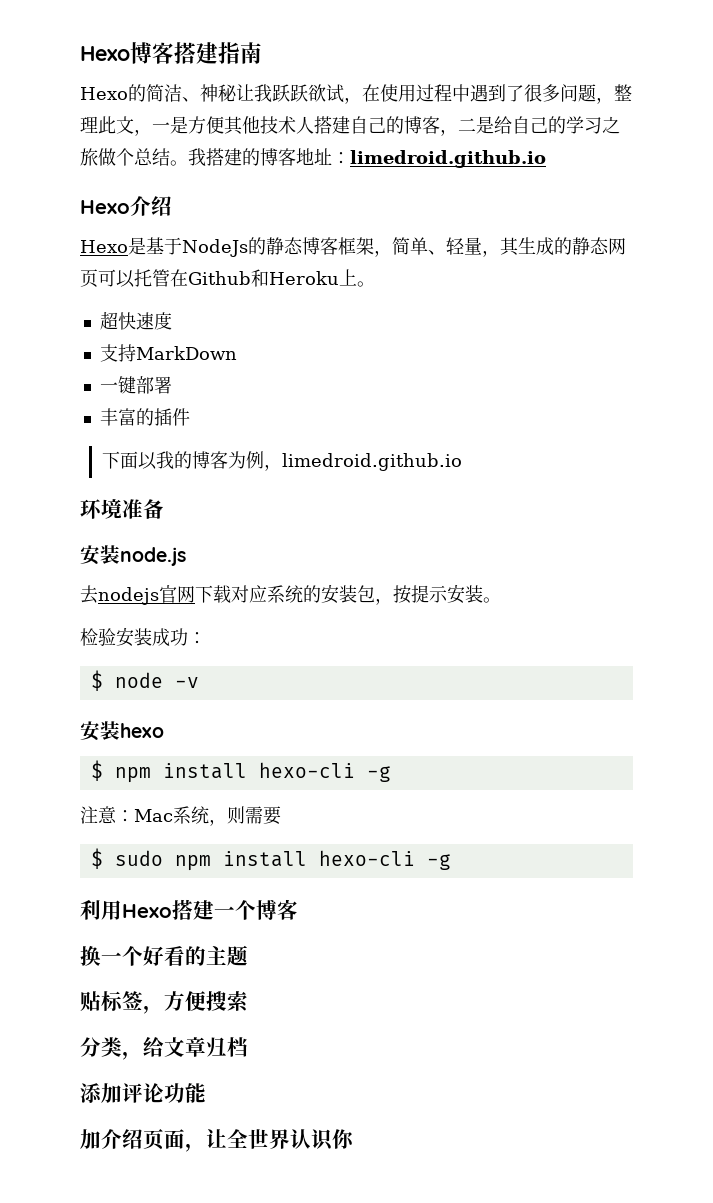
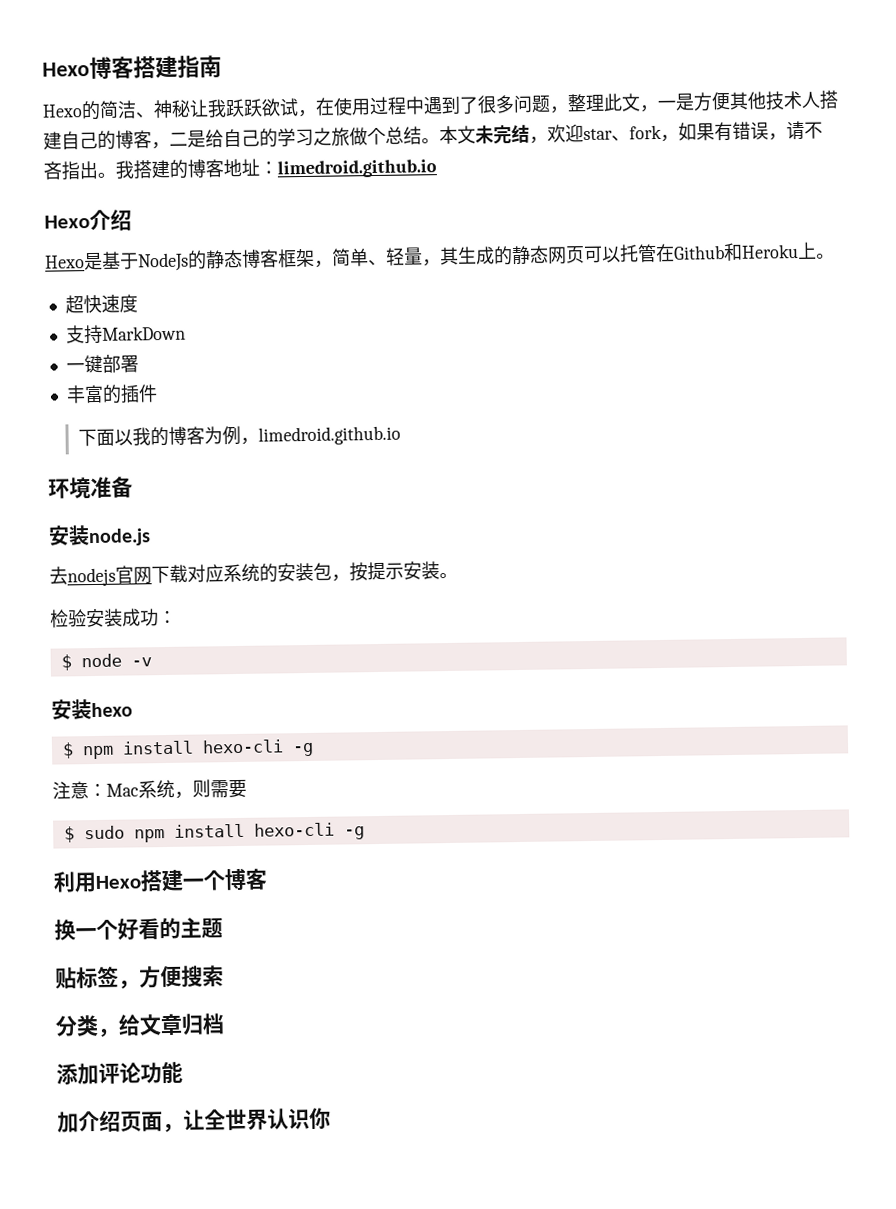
+ 本文未完结，欢迎star、fork，如果有错误，请不吝指出。

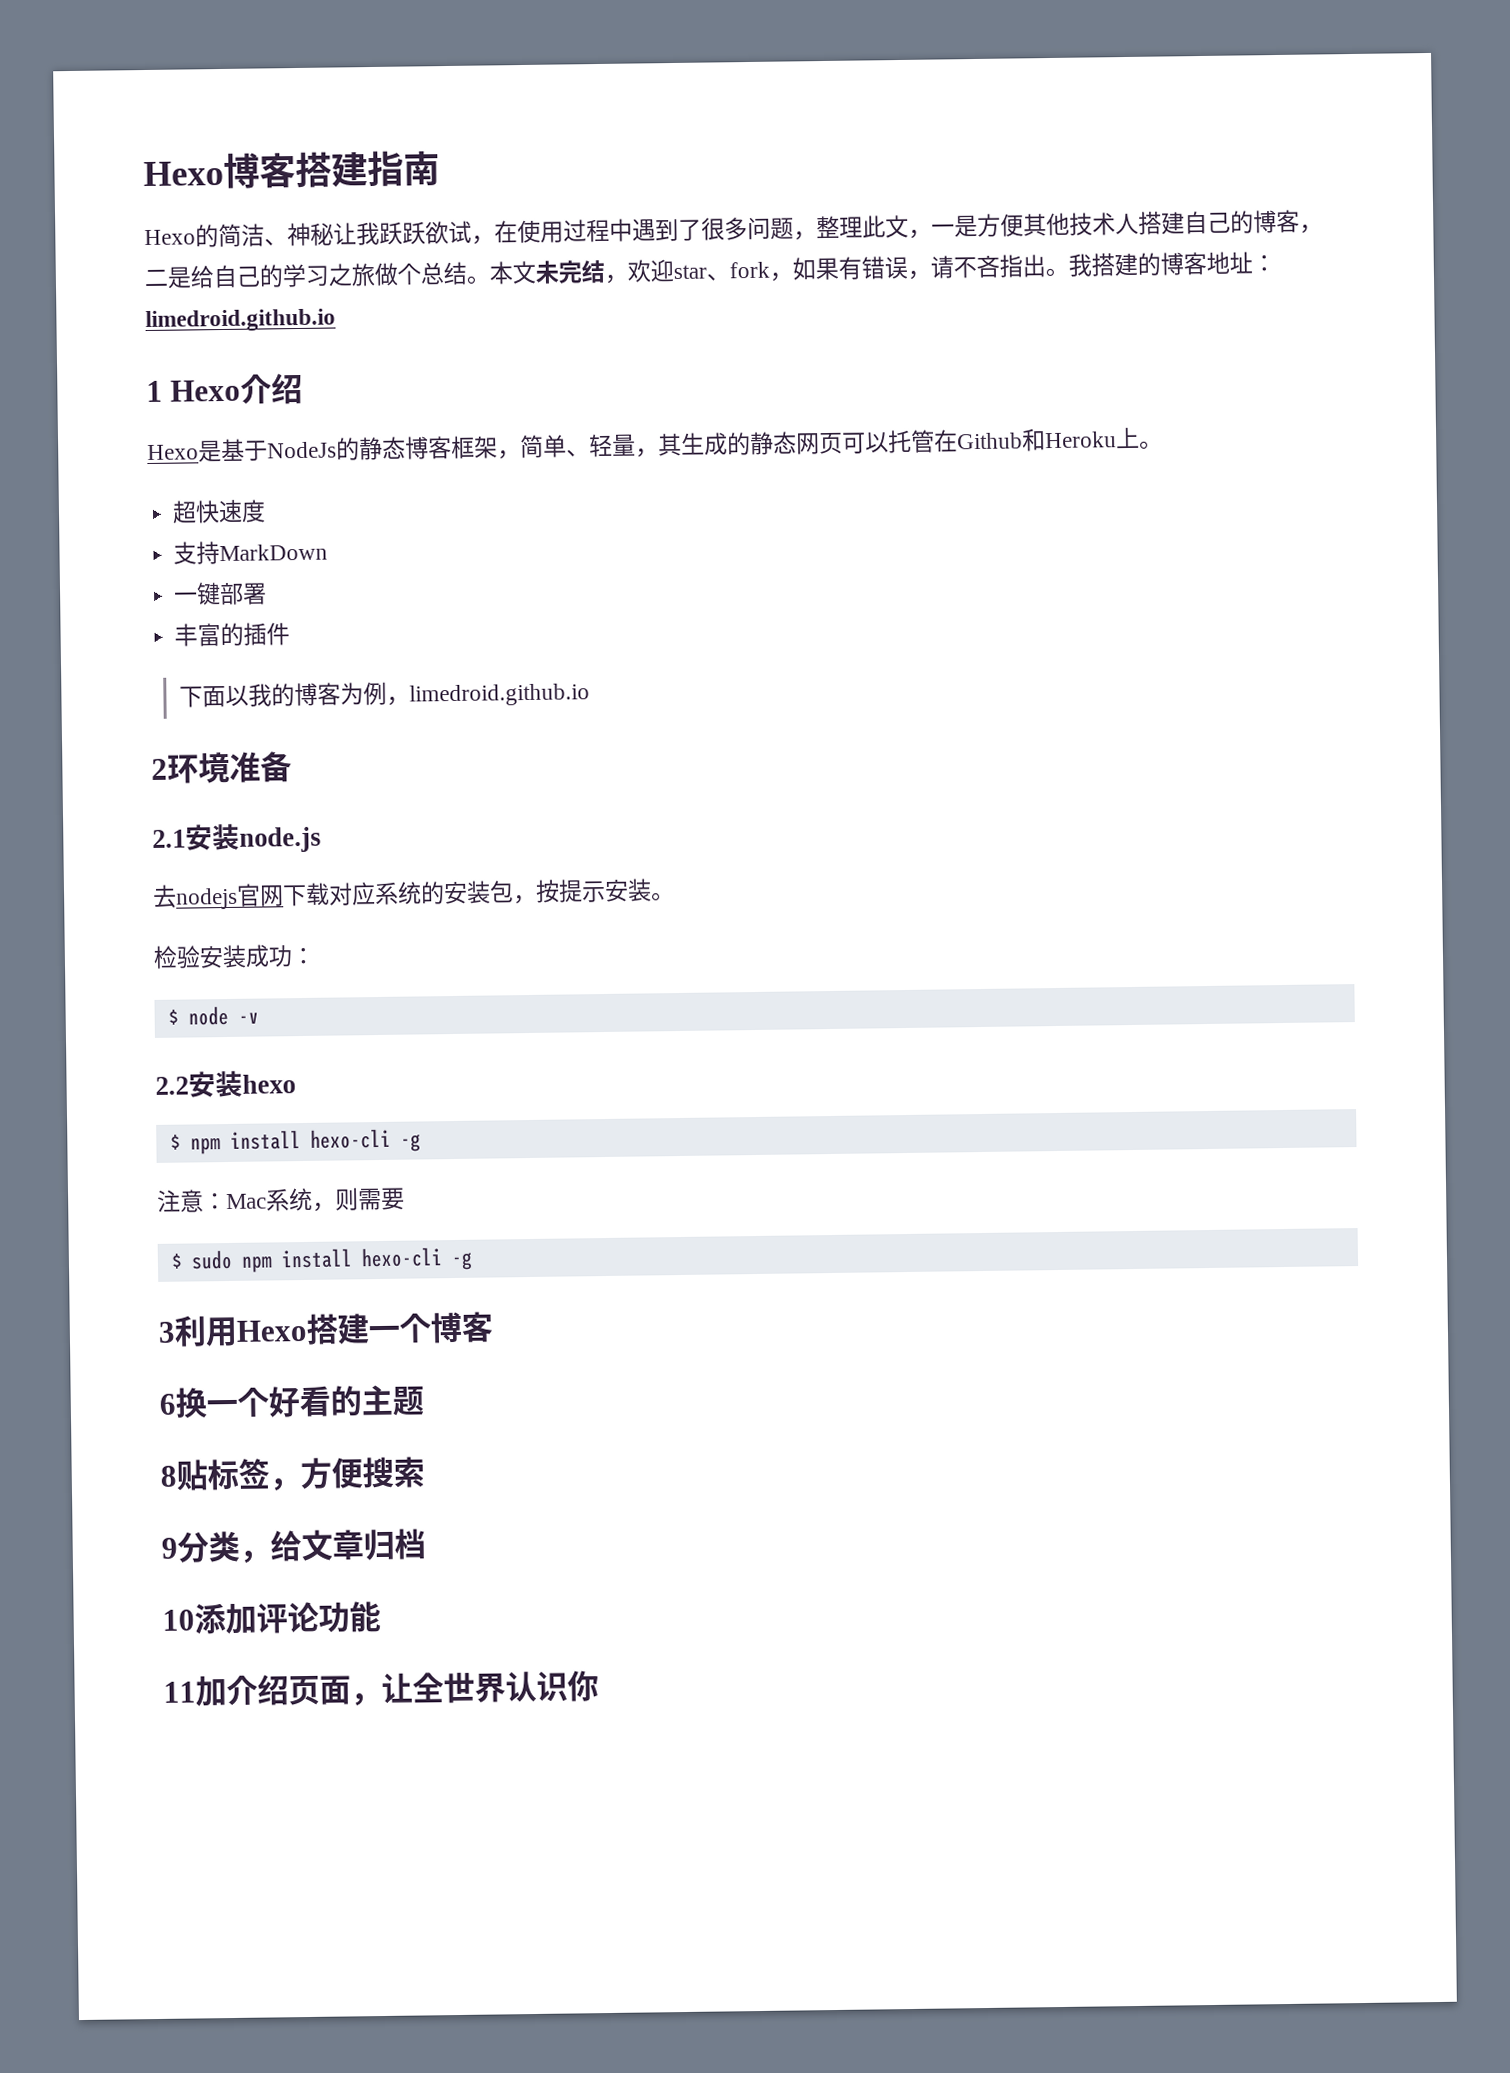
- Hexo介绍
+ 1 Hexo介绍
- 环境准备
+ 2环境准备
- 安装node.js
+ 2.1安装node.js
- 安装hexo
+ 2.2安装hexo
- 利用Hexo搭建一个博客
+ 3利用Hexo搭建一个博客
- 换一个好看的主题
+ 6换一个好看的主题
- 贴标签，方便搜索
+ 8贴标签，方便搜索
- 分类，给文章归档
+ 9分类，给文章归档
- 添加评论功能
+ 10添加评论功能
- 加介绍页面，让全世界认识你
+ 11加介绍页面，让全世界认识你

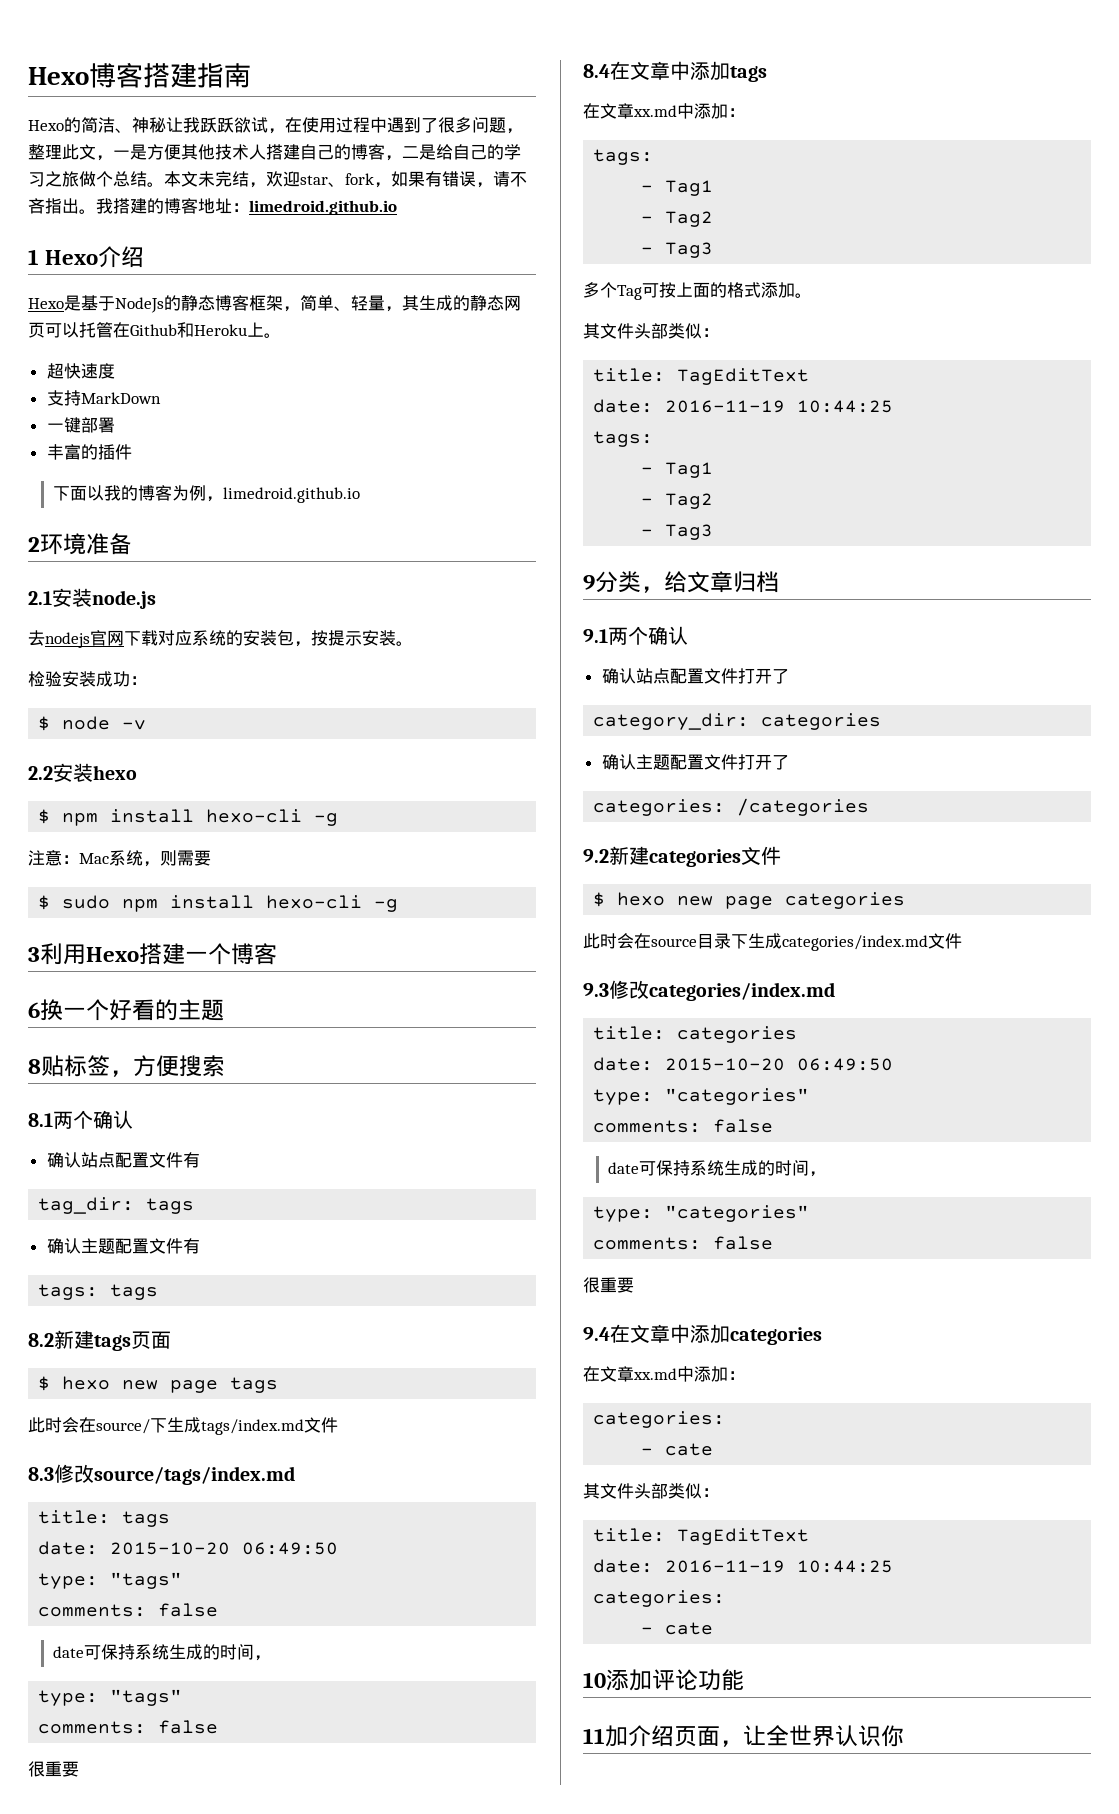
+ 8.1两个确认
+ 确认站点配置文件有
+ tag_dir: tags
+ 确认主题配置文件有
+ tags: tags
+ 8.2新建tags页面
+ $ hexo new page tags
+ 此时会在source/下生成tags/index.md文件
+ 8.3修改source/tags/index.md
+ title: tags
+ date: 2015-10-20 06:49:50
+ type: "tags"
+ comments: false
+ date可保持系统生成的时间，
+ type: "tags"
+ comments: false
+ 很重要
+ 8.4在文章中添加tags
+ 在文章xx.md中添加：
+ tags:
+ - Tag1
+ - Tag2
+ - Tag3
+ 多个Tag可按上面的格式添加。
+ 其文件头部类似：
+ title: TagEditText
+ date: 2016-11-19 10:44:25
+ tags:
+ - Tag1
+ - Tag2
+ - Tag3
+ 9.1两个确认
+ 确认站点配置文件打开了
+ category_dir: categories
+ 确认主题配置文件打开了
+ categories: /categories
+ 9.2新建categories文件
+ $ hexo new page categories
+ 此时会在source目录下生成categories/index.md文件
+ 9.3修改categories/index.md
+ title: categories
+ date: 2015-10-20 06:49:50
+ type: "categories"
+ comments: false
+ date可保持系统生成的时间，
+ type: "categories"
+ comments: false
+ 很重要
+ 9.4在文章中添加categories
+ 在文章xx.md中添加：
+ categories:
+ - cate
+ 其文件头部类似：
+ title: TagEditText
+ date: 2016-11-19 10:44:25
+ categories:
+ - cate

